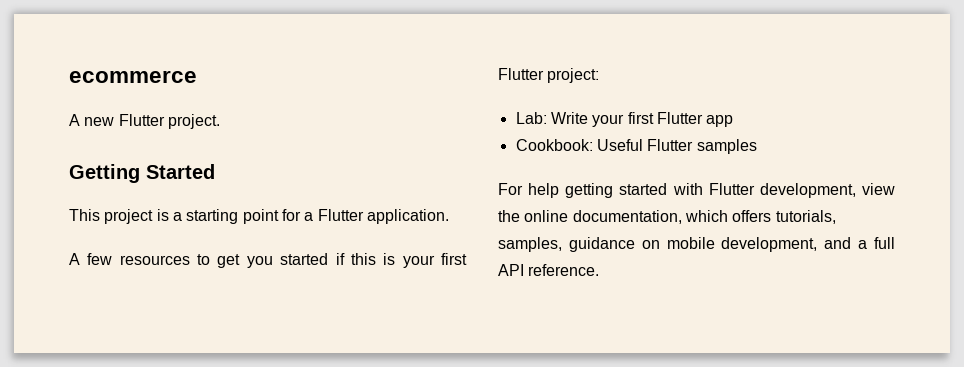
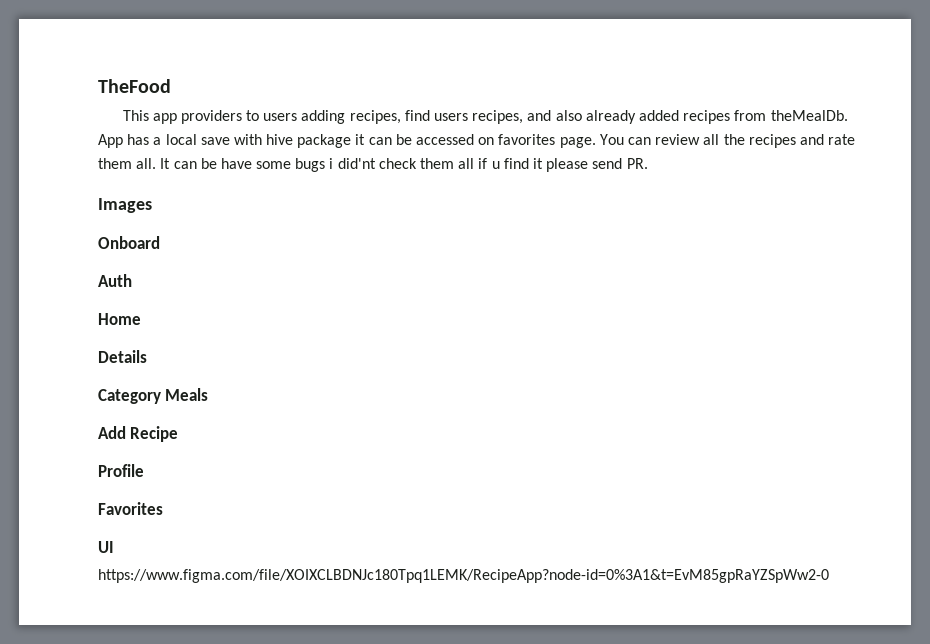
- ecommerce
- A new Flutter project.
- Getting Started
- This project is a starting point for a Flutter application.
- A few resources to get you started if this is your first Flutter project:
- Lab: Write your first Flutter app
- Cookbook: Useful Flutter samples
- For help getting started with Flutter development, view the online documentation, which offers tutorials, samples, guidance on mobile development, and a full API reference.
+ TheFood
+ This app providers to users adding recipes, find users recipes, and also already added recipes from theMealDb. App has a local save with hive package it can be accessed on favorites page. You can review all the recipes and rate them all. It can be have some bugs i did'nt check them all if u find it please send PR.
+ Images
+ Onboard
+ Auth
+ Home
+ Details
+ Category Meals
+ Add Recipe
+ Profile
+ Favorites
+ UI
+ https://www.figma.com/file/XOIXCLBDNJc180Tpq1LEMK/RecipeApp?node-id=0%3A1&t=EvM85gpRaYZSpWw2-0

